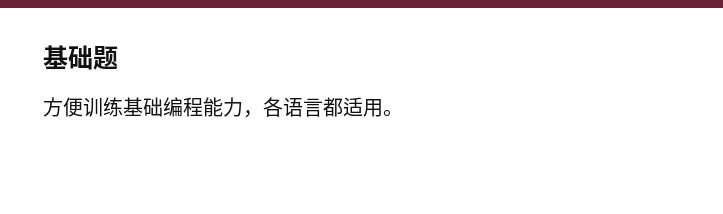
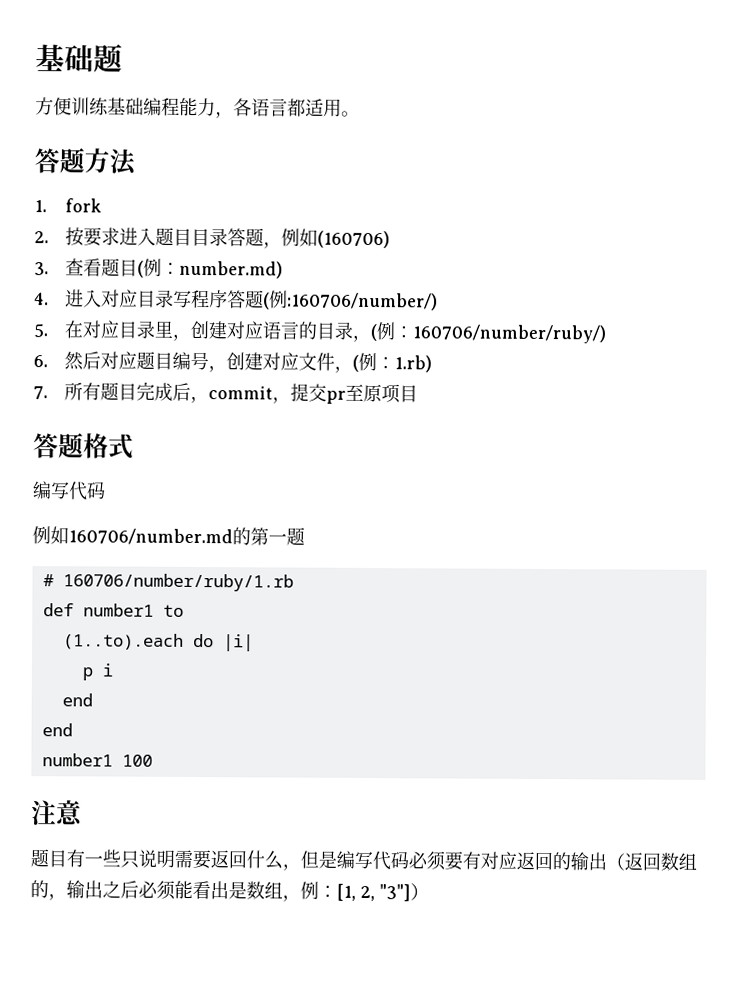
+ 答题方法
+ 1. fork
+ 2.按要求进入题目目录答题，例如(160706)
+ 3.查看题目(例：number.md)
+ 4.进入对应目录写程序答题(例:160706/number/)
+ 5.在对应目录里，创建对应语言的目录，(例：160706/number/ruby/)
+ 6.然后对应题目编号，创建对应文件，(例：1.rb)
+ 7.所有题目完成后，commit，提交pr至原项目
+ 答题格式
+ 编写代码
+ 例如160706/number.md的第一题
+ # 160706/number/ruby/1.rb
+ def number1 to
+ (1..to).each do |i|
+ p i
+ end
+ end
+ number1 100
+ 注意
+ 题目有一些只说明需要返回什么，但是编写代码必须要有对应返回的输出（返回数组的，输出之后必须能看出是数组，例：[1, 2, "3"]）

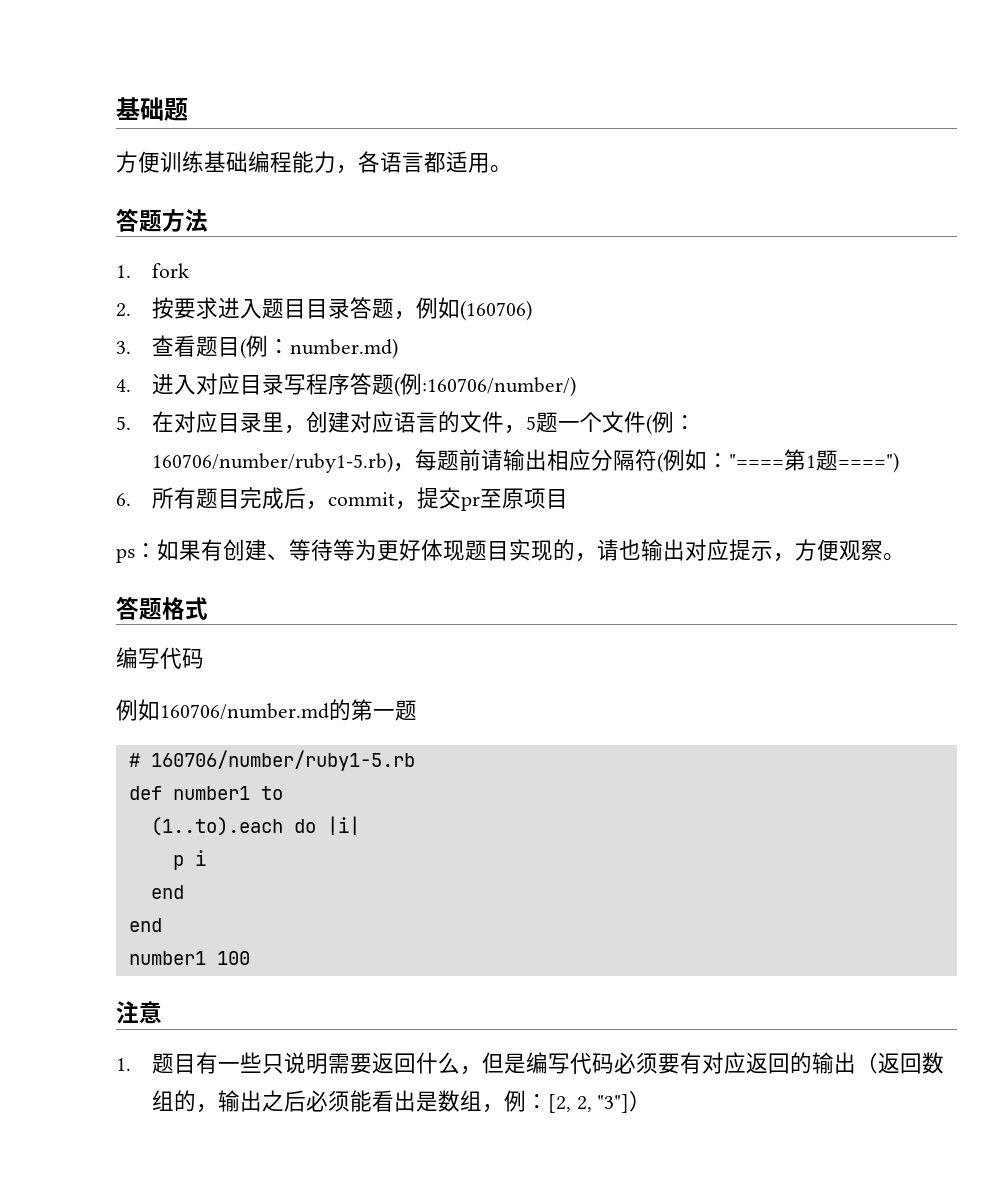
- 5.在对应目录里，创建对应语言的目录，(例：160706/number/ruby/)
- 6.然后对应题目编号，创建对应文件，(例：1.rb)
- 7.所有题目完成后，commit，提交pr至原项目
+ 5.在对应目录里，创建对应语言的文件，5题一个文件(例：160706/number/ruby1-5.rb)，每题前请输出相应分隔符(例如："====第1题====")
+ 6.所有题目完成后，commit，提交pr至原项目
+ ps：如果有创建、等待等为更好体现题目实现的，请也输出对应提示，方便观察。
- # 160706/number/ruby/1.rb
+ # 160706/number/ruby1-5.rb
- 题目有一些只说明需要返回什么，但是编写代码必须要有对应返回的输出（返回数组的，输出之后必须能看出是数组，例：[1, 2, "3"]）
+ 1.题目有一些只说明需要返回什么，但是编写代码必须要有对应返回的输出（返回数组的，输出之后必须能看出是数组，例：[2, 2, "3"]）

